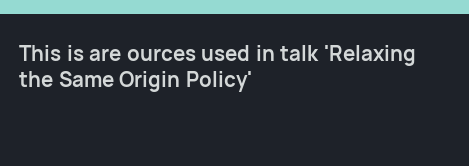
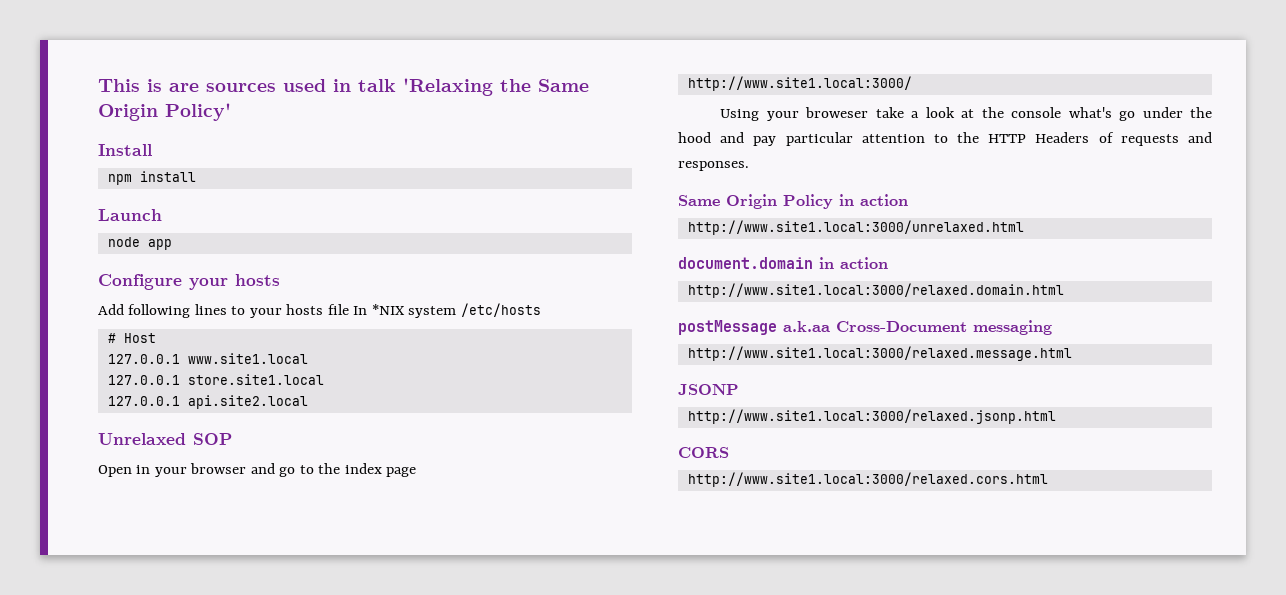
- This is are ources used in talk 'Relaxing the Same Origin Policy'
+ This is are sources used in talk 'Relaxing the Same Origin Policy'
+ Install
+ npm install
+ Launch
+ node app
+ Configure your hosts
+ Add following lines to your hosts file In *NIX system /etc/hosts
+ # Host
+ 127.0.0.1 www.site1.local
+ 127.0.0.1 store.site1.local
+ 127.0.0.1 api.site2.local
+ Unrelaxed SOP
+ Open in your browser and go to the index page
+ http://www.site1.local:3000/
+ Using your broweser take a look at the console what's go under the hood and pay particular attention to the HTTP Headers of requests and responses.
+ Same Origin Policy in action
+ http://www.site1.local:3000/unrelaxed.html
+ document.domain in action
+ http://www.site1.local:3000/relaxed.domain.html
+ postMessage a.k.aa Cross-Document messaging
+ http://www.site1.local:3000/relaxed.message.html
+ JSONP
+ http://www.site1.local:3000/relaxed.jsonp.html
+ CORS
+ http://www.site1.local:3000/relaxed.cors.html

